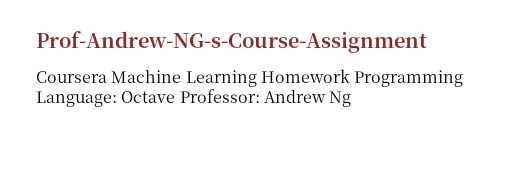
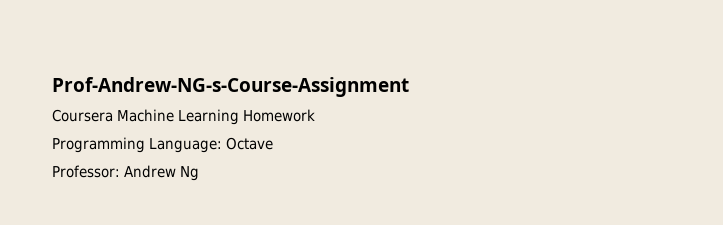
- Coursera Machine Learning Homework Programming Language: Octave Professor: Andrew Ng
+ Coursera Machine Learning Homework
+ Programming Language: Octave
+ Professor: Andrew Ng

